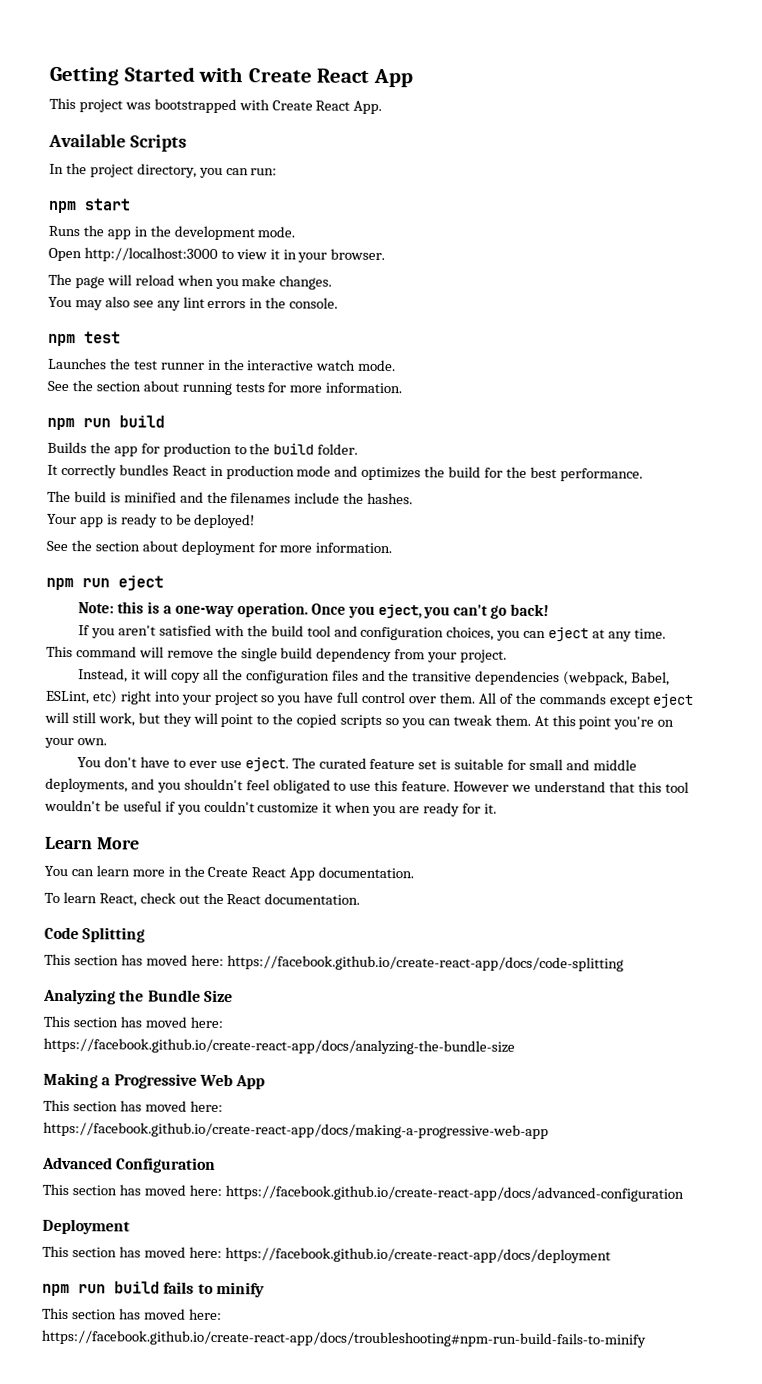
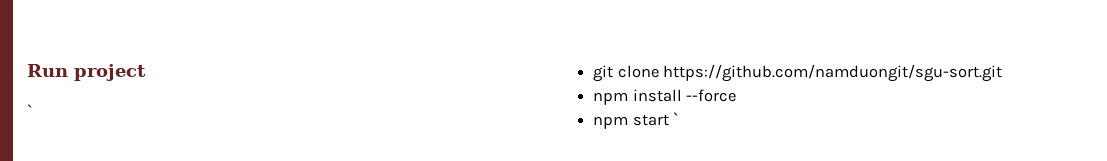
- Getting Started with Create React App
- This project was bootstrapped with Create React App.
- Available Scripts
- In the project directory, you can run:
- npm start
- Runs the app in the development mode.
- Open http://localhost:3000 to view it in your browser.
- The page will reload when you make changes.
- You may also see any lint errors in the console.
- npm test
- Launches the test runner in the interactive watch mode.
- See the section about running tests for more information.
- npm run build
- Builds the app for production to the build folder.
- It correctly bundles React in production mode and optimizes the build for the best performance.
- The build is minified and the filenames include the hashes.
- Your app is ready to be deployed!
- See the section about deployment for more information.
- npm run eject
- Note: this is a one-way operation. Once you eject, you can't go back!
- If you aren't satisfied with the build tool and configuration choices, you can eject at any time. This command will remove the single build dependency from your project.
- Instead, it will copy all the configuration files and the transitive dependencies (webpack, Babel, ESLint, etc) right into your project so you have full control over them. All of the commands except eject will still work, but they will point to the copied scripts so you can tweak them. At this point you're on your own.
- You don't have to ever use eject. The curated feature set is suitable for small and middle deployments, and you shouldn't feel obligated to use this feature. However we understand that this tool wouldn't be useful if you couldn't customize it when you are ready for it.
- Learn More
- You can learn more in the Create React App documentation.
- To learn React, check out the React documentation.
- Code Splitting
- This section has moved here: https://facebook.github.io/create-react-app/docs/code-splitting
- Analyzing the Bundle Size
- This section has moved here: https://facebook.github.io/create-react-app/docs/analyzing-the-bundle-size
- Making a Progressive Web App
- This section has moved here: https://facebook.github.io/create-react-app/docs/making-a-progressive-web-app
- Advanced Configuration
- This section has moved here: https://facebook.github.io/create-react-app/docs/advanced-configuration
- Deployment
- This section has moved here: https://facebook.github.io/create-react-app/docs/deployment
- npm run build fails to minify
- This section has moved here: https://facebook.github.io/create-react-app/docs/troubleshooting#npm-run-build-fails-to-minify
+ Run project
+ `
+ git clone https://github.com/namduongit/sgu-sort.git
+ npm install --force
+ npm start `

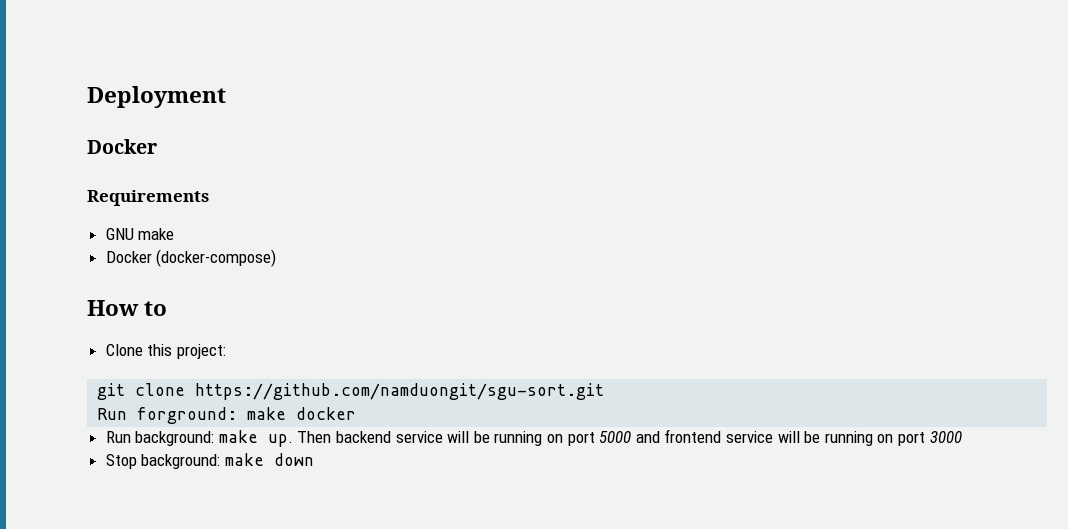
- Run project
- `
+ Deployment
+ Docker
+ Requirements
+ GNU make
+ Docker (docker-compose)
+ How to
+ Clone this project:
  git clone https://github.com/namduongit/sgu-sort.git
- npm install --force
- npm start `
+ Run forground: make docker
+ Run background: make up. Then backend service will be running on port 5000 and frontend service will be running on port 3000
+ Stop background: make down

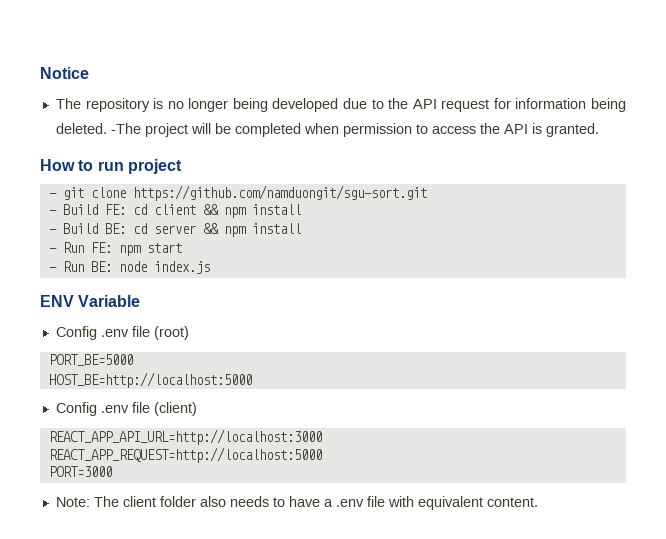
- Deployment
- Docker
- Requirements
- GNU make
- Docker (docker-compose)
+ Notice
+ The repository is no longer being developed due to the API request for information being deleted. -The project will be completed when permission to access the API is granted.
- How to
- Clone this project:
- git clone https://github.com/namduongit/sgu-sort.git
+ How to run project
+ - git clone https://github.com/namduongit/sgu-sort.git
- Run forground: make docker
- Run background: make up. Then backend service will be running on port 5000 and frontend service will be running on port 3000
- Stop background: make down
+ - Build FE: cd client && npm install
+ - Build BE: cd server && npm install
+ - Run FE: npm start
+ - Run BE: node index.js
+ ENV Variable
+ Config .env file (root)
+ PORT_BE=5000
+ HOST_BE=http://localhost:5000
+ Config .env file (client)
+ REACT_APP_API_URL=http://localhost:3000
+ REACT_APP_REQUEST=http://localhost:5000
+ PORT=3000
+ Note: The client folder also needs to have a .env file with equivalent content.

